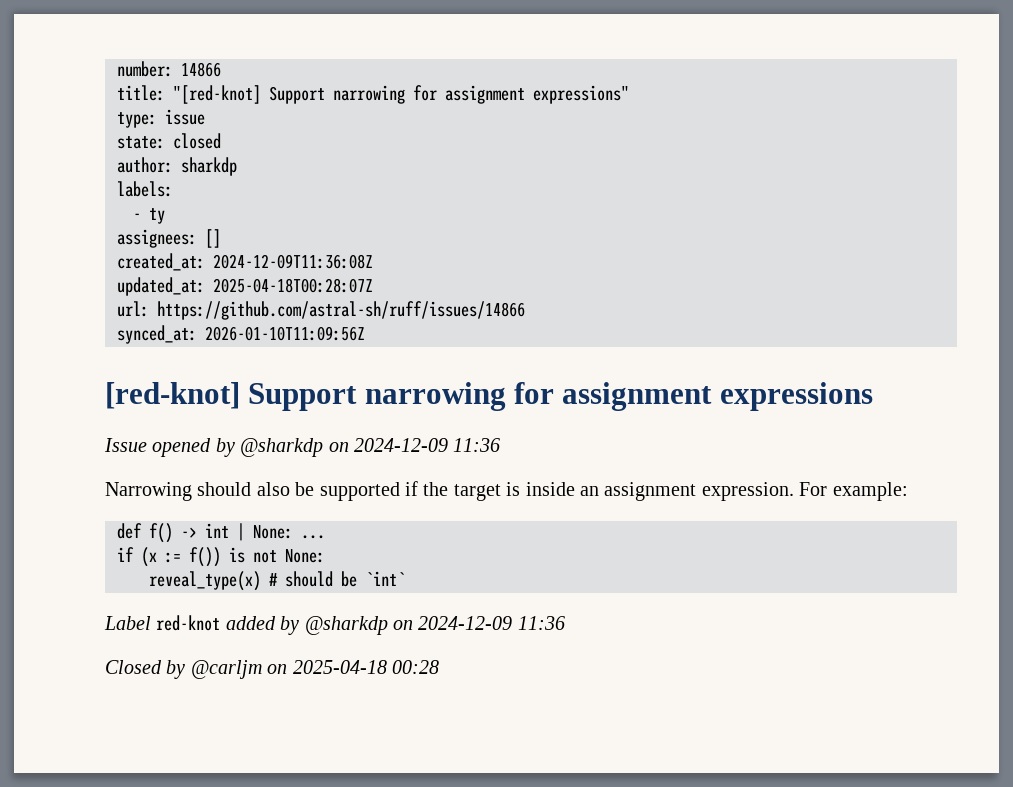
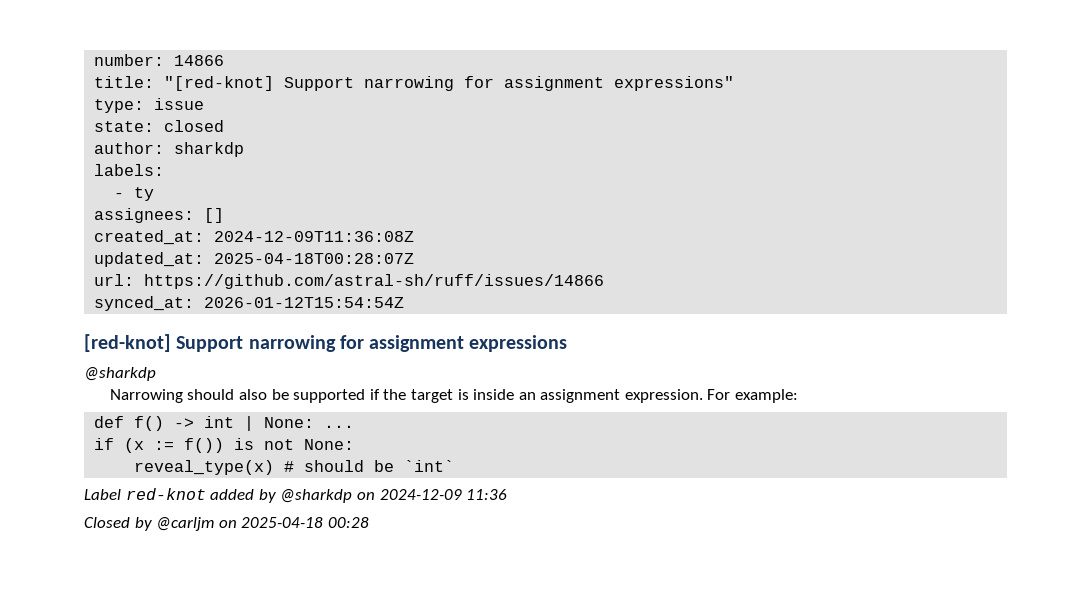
- synced_at: 2026-01-10T11:09:56Z
+ synced_at: 2026-01-12T15:54:54Z
  [red-knot] Support narrowing for assignment expressions
- Issue opened by @sharkdp on 2024-12-09 11:36
+ @sharkdp

